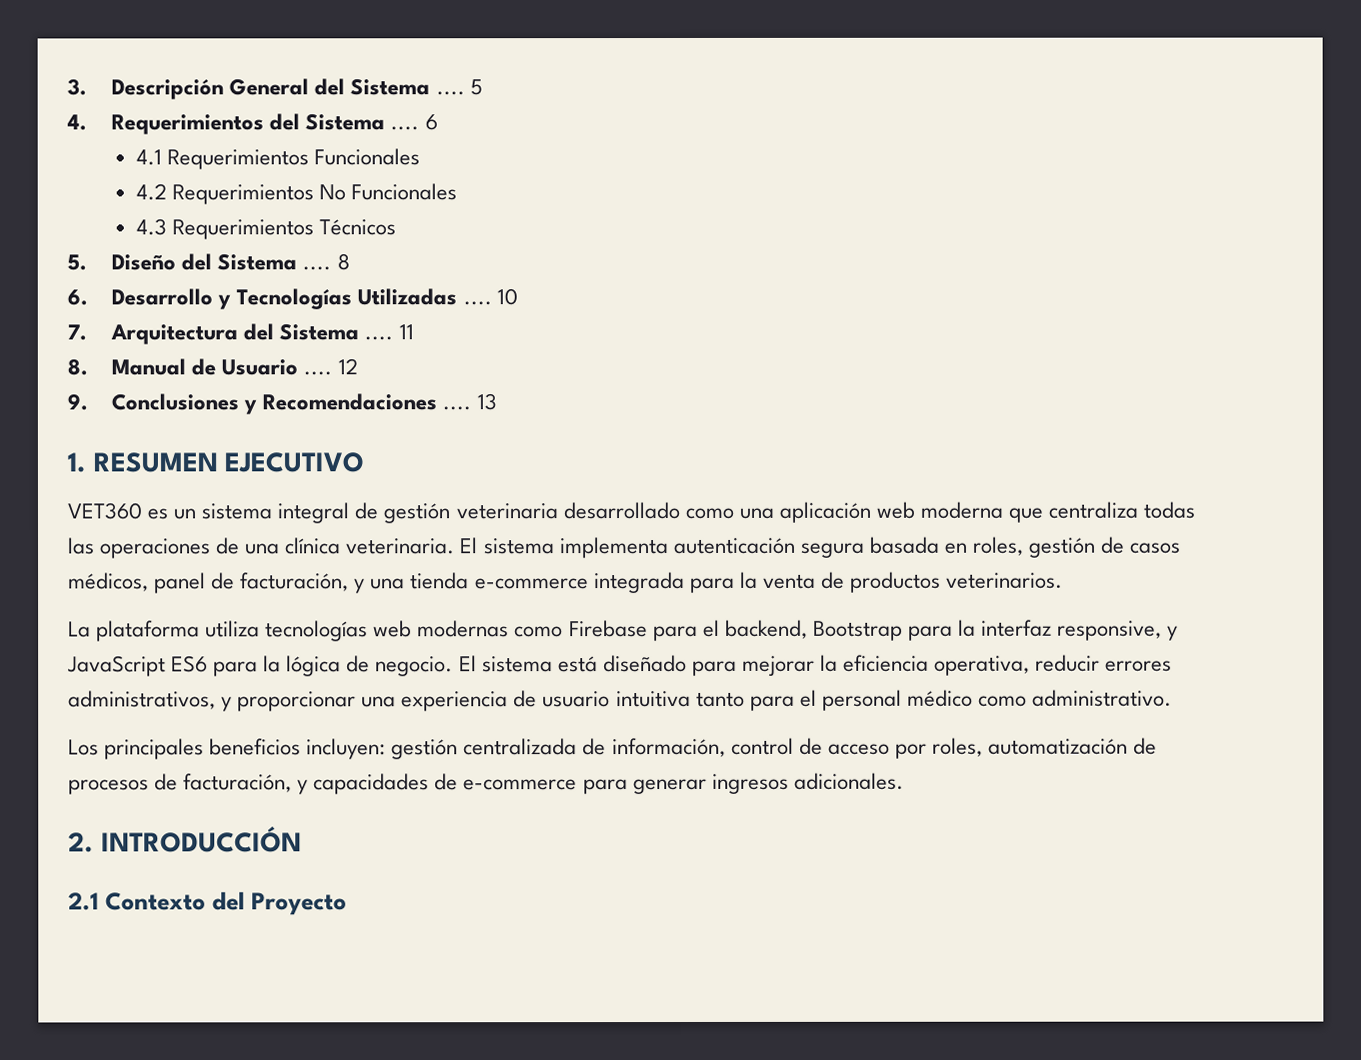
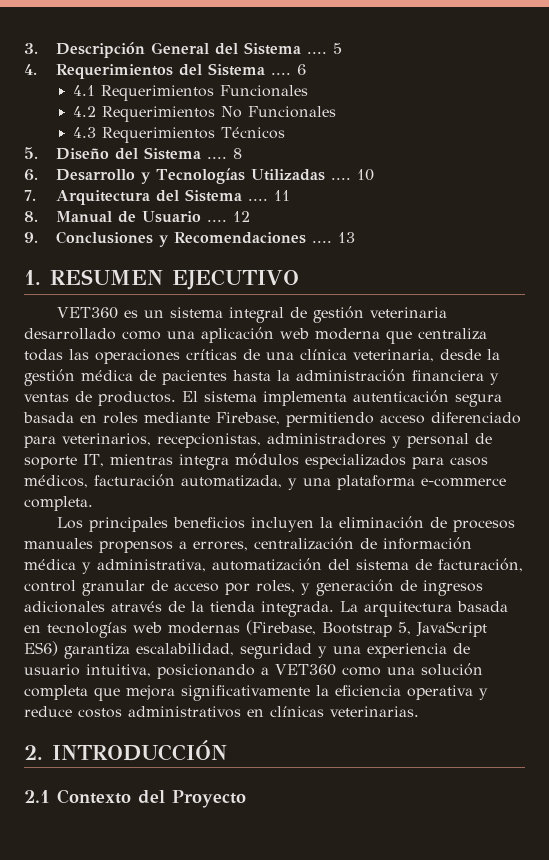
- VET360 es un sistema integral de gestión veterinaria desarrollado como una aplicación web moderna que centraliza todas las operaciones de una clínica veterinaria.
+ VET360 es un sistema integral de gestión veterinaria desarrollado como una aplicación web moderna que centraliza todas las operaciones críticas de una clínica veterinaria, desde la gestión médica de pacientes hasta la administración financiera y ventas de productos.
- El sistema implementa autenticación segura basada en roles, gestión de casos médicos, panel de facturación, y una tienda e-commerce integrada para la venta de productos veterinarios.
- La plataforma utiliza tecnologías web modernas como Firebase para el backend, Bootstrap para la interfaz responsive, y JavaScript ES6 para la lógica de negocio. El sistema está diseñado para mejorar la eficiencia operativa, reducir errores administrativos, y proporcionar una experiencia de usuario intuitiva tanto para el personal médico como administrativo.
- Los principales beneficios incluyen: gestión centralizada de información, control de acceso por roles, automatización de procesos de facturación, y capacidades de e-commerce para generar ingresos adicionales.
+ El sistema implementa autenticación segura basada en roles mediante Firebase, permitiendo acceso diferenciado para veterinarios, recepcionistas, administradores y personal de soporte IT, mientras integra módulos especializados para casos médicos, facturación automatizada, y una plataforma e-commerce completa.
+ Los principales beneficios incluyen la eliminación de procesos manuales propensos a errores, centralización de información médica y administrativa, automatización del sistema de facturación, control granular de acceso por roles, y generación de ingresos adicionales através de la tienda integrada. La arquitectura basada en tecnologías web modernas (Firebase, Bootstrap 5, JavaScript ES6) garantiza escalabilidad, seguridad y una experiencia de usuario intuitiva, posicionando a VET360 como una solución completa que mejora significativamente la eficiencia operativa y reduce costos administrativos en clínicas veterinarias.

